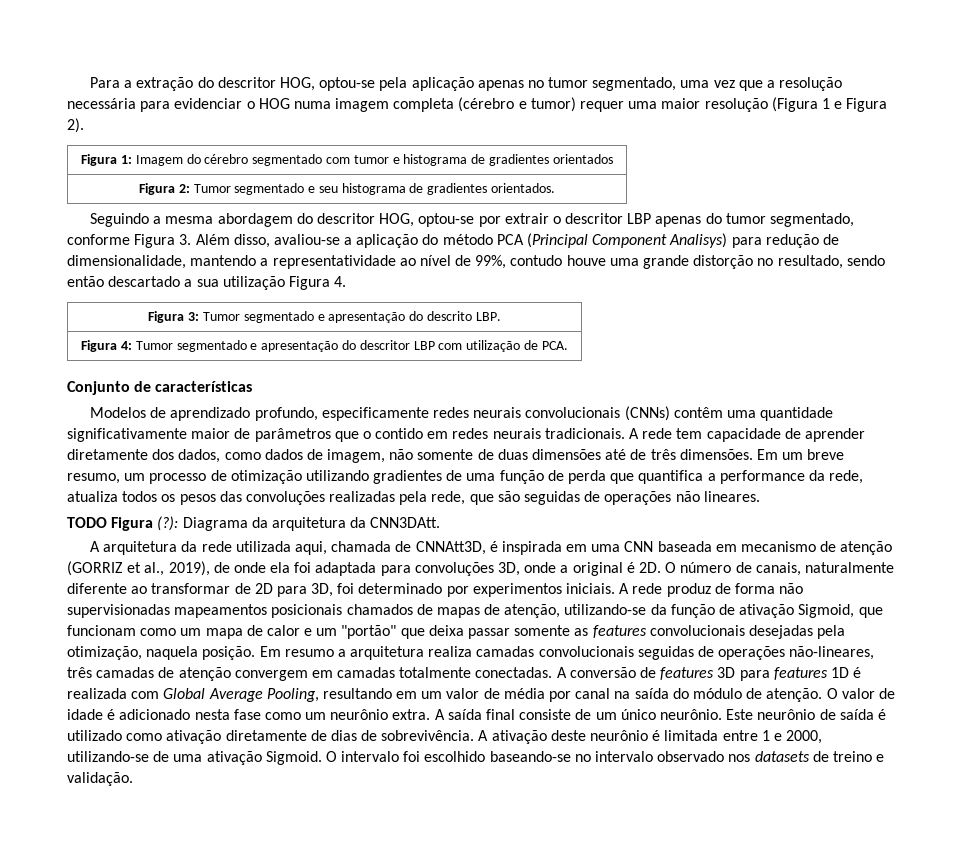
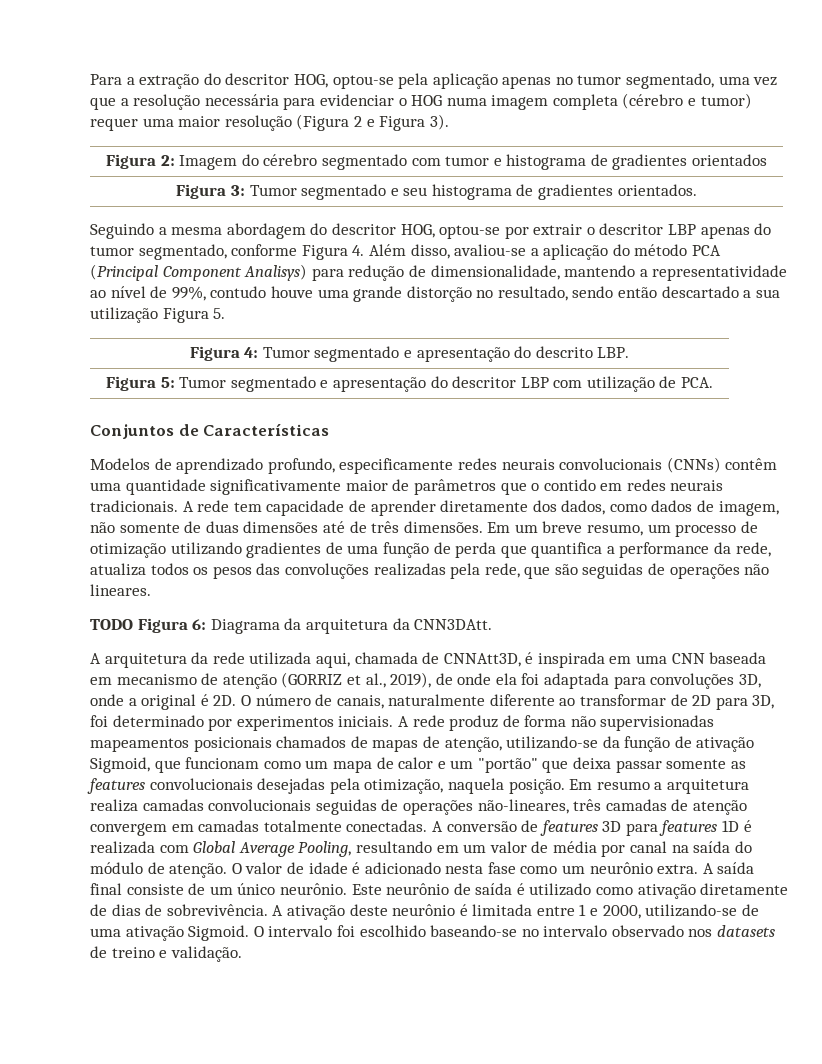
- Para a extração do descritor HOG, optou-se pela aplicação apenas no tumor segmentado, uma vez que a resolução necessária para evidenciar o HOG numa imagem completa (cérebro e tumor) requer uma maior resolução (Figura 1 e Figura 2).
- Figura 1: Imagem do cérebro segmentado com tumor e histograma de gradientes orientados
+ Para a extração do descritor HOG, optou-se pela aplicação apenas no tumor segmentado, uma vez que a resolução necessária para evidenciar o HOG numa imagem completa (cérebro e tumor) requer uma maior resolução (Figura 2 e Figura 3).
+ Figura 2: Imagem do cérebro segmentado com tumor e histograma de gradientes orientados
- Figura 2: Tumor segmentado e seu histograma de gradientes orientados.
+ Figura 3: Tumor segmentado e seu histograma de gradientes orientados.
- Seguindo a mesma abordagem do descritor HOG, optou-se por extrair o descritor LBP apenas do tumor segmentado, conforme Figura 3. Além disso, avaliou-se a aplicação do método PCA (Principal Component Analisys) para redução de dimensionalidade, mantendo a representatividade ao nível de 99%, contudo houve uma grande distorção no resultado, sendo então descartado a sua utilização Figura 4.
- Figura 3: Tumor segmentado e apresentação do descrito LBP.
+ Seguindo a mesma abordagem do descritor HOG, optou-se por extrair o descritor LBP apenas do tumor segmentado, conforme Figura 4. Além disso, avaliou-se a aplicação do método PCA (Principal Component Analisys) para redução de dimensionalidade, mantendo a representatividade ao nível de 99%, contudo houve uma grande distorção no resultado, sendo então descartado a sua utilização Figura 5.
+ Figura 4: Tumor segmentado e apresentação do descrito LBP.
- Figura 4: Tumor segmentado e apresentação do descritor LBP com utilização de PCA.
+ Figura 5: Tumor segmentado e apresentação do descritor LBP com utilização de PCA.
- Conjunto de características
+ Conjuntos de Características
- TODO Figura (?): Diagrama da arquitetura da CNN3DAtt.
+ TODO Figura 6: Diagrama da arquitetura da CNN3DAtt.

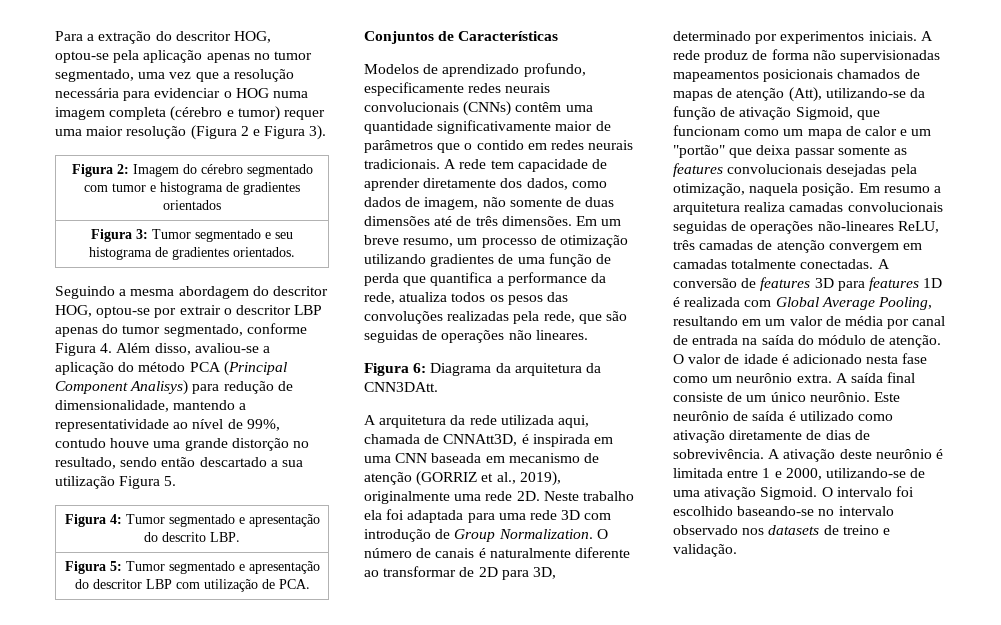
- TODO Figura 6: Diagrama da arquitetura da CNN3DAtt.
+ Figura 6: Diagrama da arquitetura da CNN3DAtt.
- A arquitetura da rede utilizada aqui, chamada de CNNAtt3D, é inspirada em uma CNN baseada em mecanismo de atenção (GORRIZ et al., 2019), de onde ela foi adaptada para convoluções 3D, onde a original é 2D.
+ A arquitetura da rede utilizada aqui, chamada de CNNAtt3D, é inspirada em uma CNN baseada em mecanismo de atenção (GORRIZ et al., 2019), originalmente uma rede 2D. Neste trabalho ela foi adaptada para uma rede 3D com introdução de Group Normalization.
- O número de canais, naturalmente diferente ao transformar de 2D para 3D, foi determinado por experimentos iniciais.
+ O número de canais é naturalmente diferente ao transformar de 2D para 3D, determinado por experimentos iniciais.
- A rede produz de forma não supervisionadas mapeamentos posicionais chamados de mapas de atenção, utilizando-se da função de ativação Sigmoid, que funcionam como um mapa de calor e um "portão" que deixa passar somente as features convolucionais desejadas pela otimização, naquela posição.
+ A rede produz de forma não supervisionadas mapeamentos posicionais chamados de mapas de atenção (Att), utilizando-se da função de ativação Sigmoid, que funcionam como um mapa de calor e um "portão" que deixa passar somente as features convolucionais desejadas pela otimização, naquela posição.
- Em resumo a arquitetura realiza camadas convolucionais seguidas de operações não-lineares, três camadas de atenção convergem em camadas totalmente conectadas.
+ Em resumo a arquitetura realiza camadas convolucionais seguidas de operações não-lineares ReLU, três camadas de atenção convergem em camadas totalmente conectadas.
- A conversão de features 3D para features 1D é realizada com Global Average Pooling, resultando em um valor de média por canal na saída do módulo de atenção.
+ A conversão de features 3D para features 1D é realizada com Global Average Pooling, resultando em um valor de média por canal de entrada na saída do módulo de atenção.

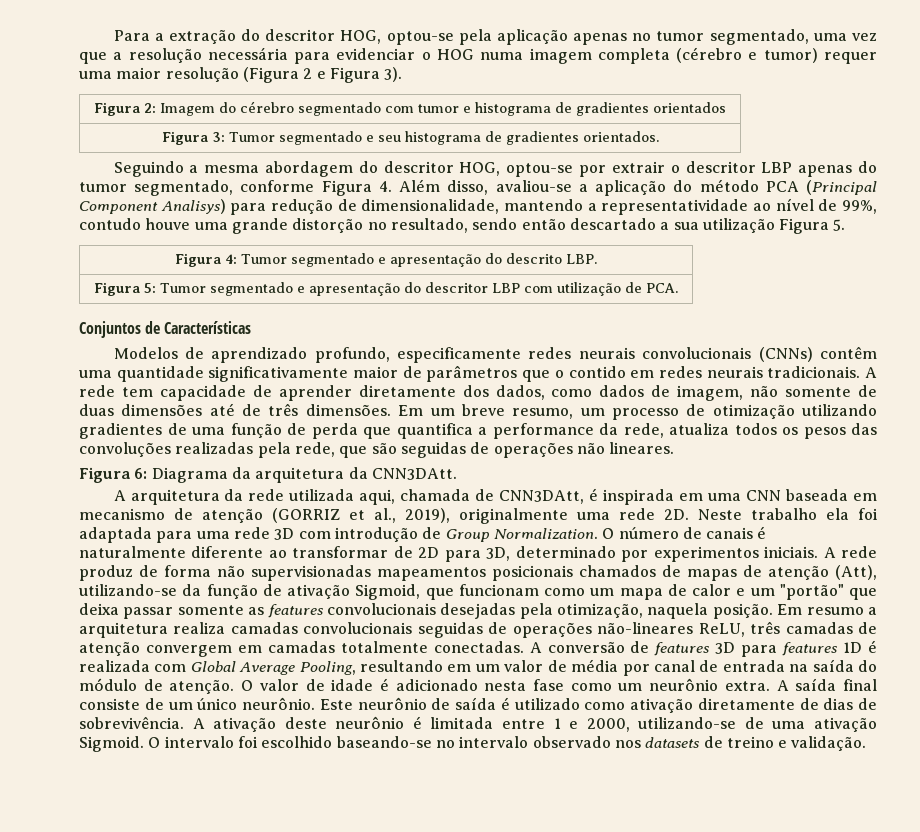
- A arquitetura da rede utilizada aqui, chamada de CNNAtt3D, é inspirada em uma CNN baseada em mecanismo de atenção (GORRIZ et al., 2019), originalmente uma rede 2D.
+ A arquitetura da rede utilizada aqui, chamada de CNN3DAtt, é inspirada em uma CNN baseada em mecanismo de atenção (GORRIZ et al., 2019), originalmente uma rede 2D.

